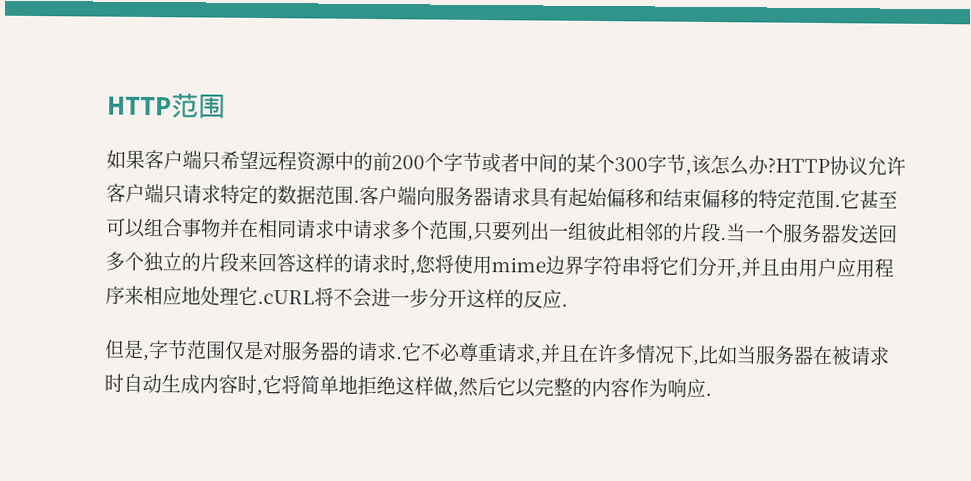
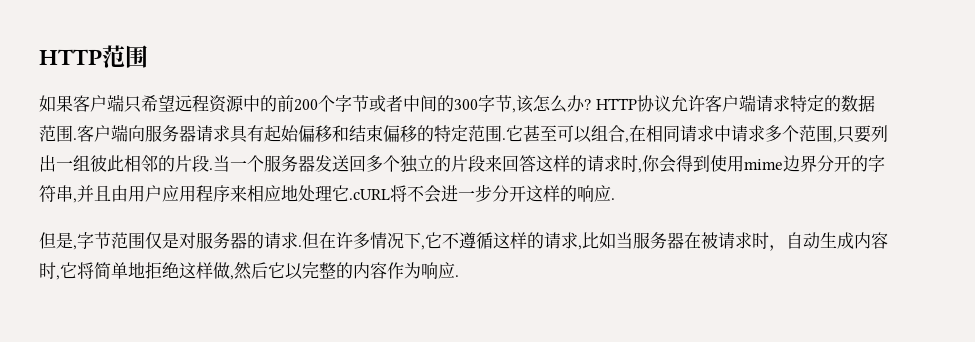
- 如果客户端只希望远程资源中的前200个字节或者中间的某个300字节,该怎么办?HTTP协议允许客户端只请求特定的数据范围.
+ 如果客户端只希望远程资源中的前200个字节或者中间的300字节,该怎么办? HTTP协议允许客户端请求特定的数据范围.
- 它甚至可以组合事物并在相同请求中请求多个范围,只要列出一组彼此相邻的片段.
+ 它甚至可以组合,在相同请求中请求多个范围,只要列出一组彼此相邻的片段.
- 当一个服务器发送回多个独立的片段来回答这样的请求时,您将使用mime边界字符串将它们分开,并且由用户应用程序来相应地处理它.cURL将不会进一步分开这样的反应.
+ 当一个服务器发送回多个独立的片段来回答这样的请求时,你会得到使用mime边界分开的字符串,并且由用户应用程序来相应地处理它.cURL将不会进一步分开这样的响应.
- 它不必尊重请求,并且在许多情况下,比如当服务器在被请求时自动生成内容时,它将简单地拒绝这样做,然后它以完整的内容作为响应.
+ 但在许多情况下,它不遵循这样的请求,比如当服务器在被请求时，自动生成内容时,它将简单地拒绝这样做,然后它以完整的内容作为响应.

